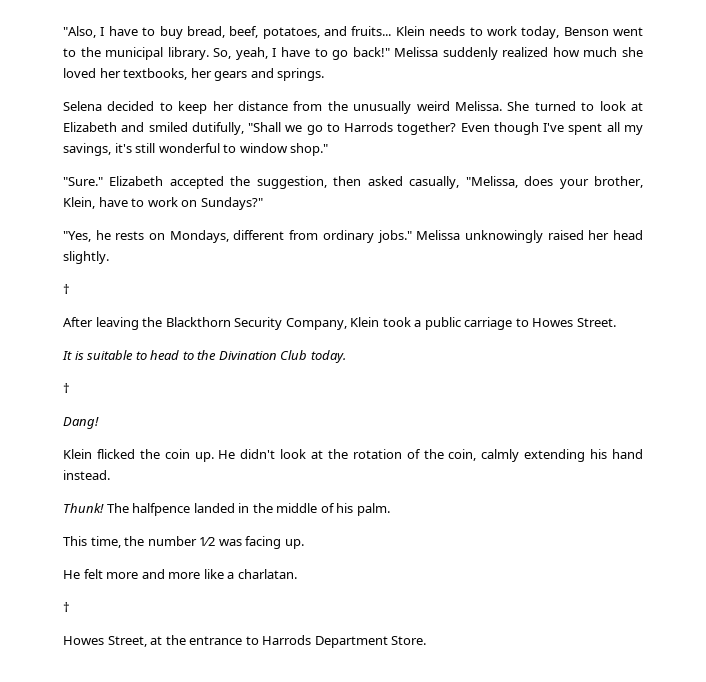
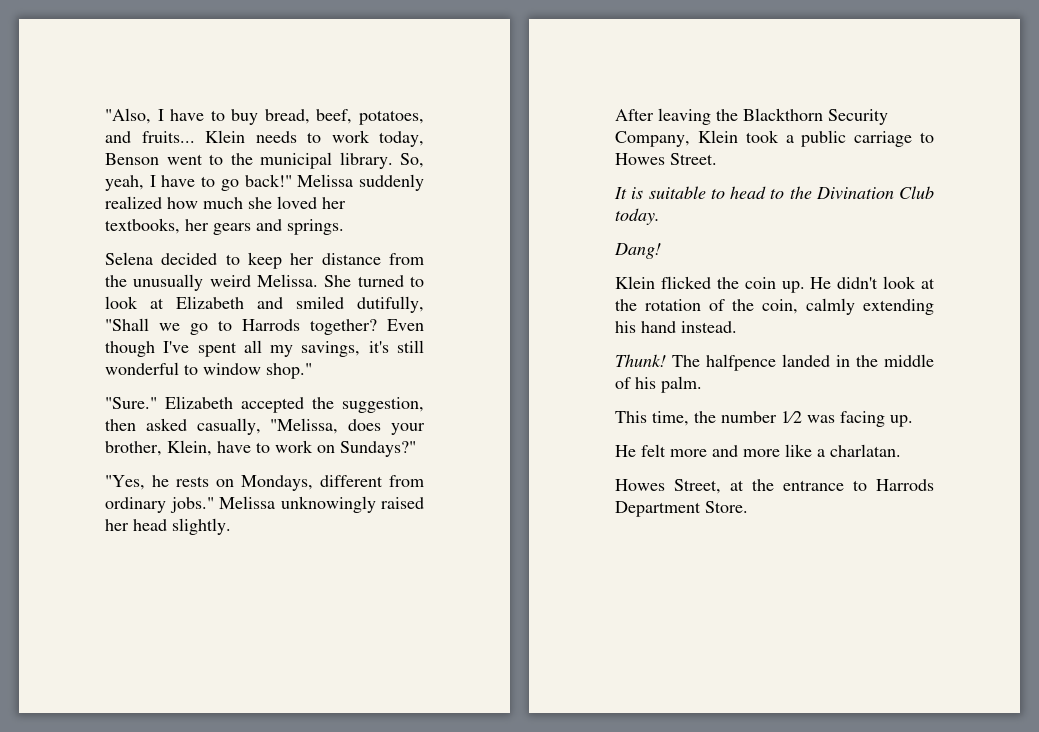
  Melissa unknowingly raised her head slightly.
- †
  It is suitable to head to the Divination Club today.
- †
  He felt more and more like a charlatan.
- †

